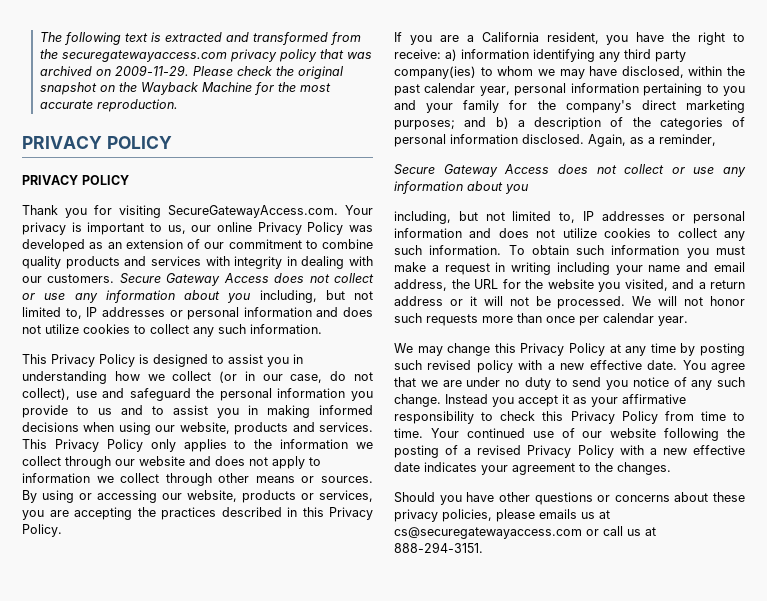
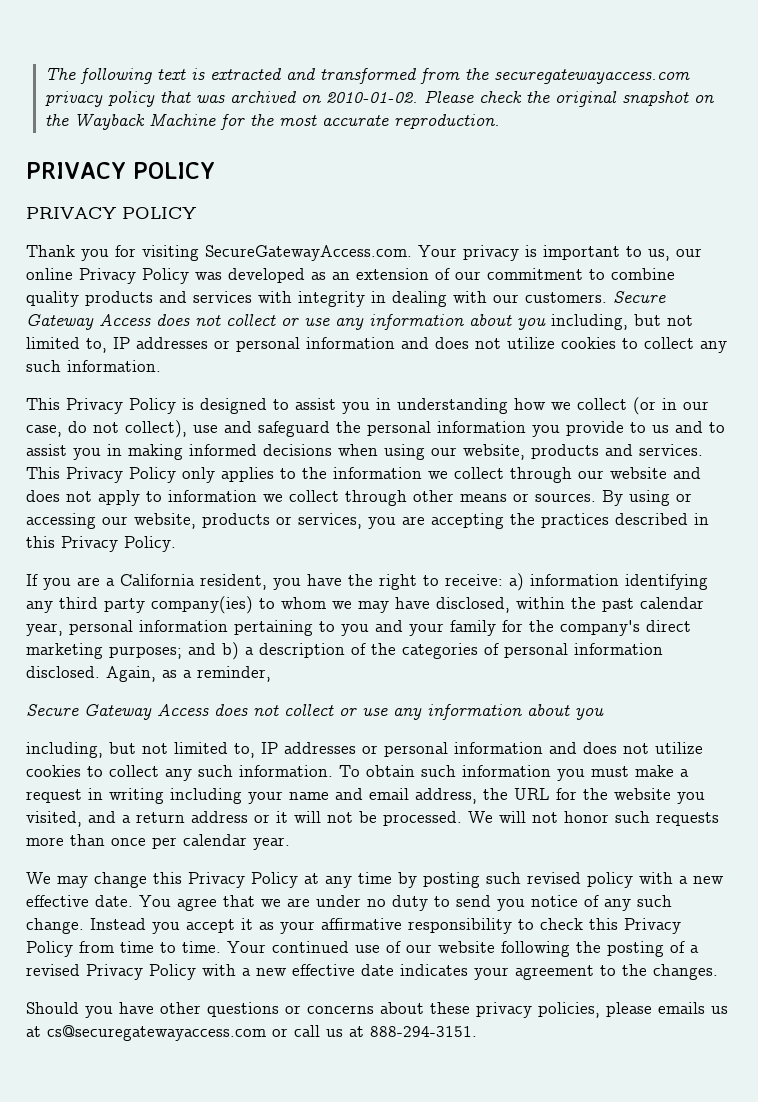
- The following text is extracted and transformed from the securegatewayaccess.com privacy policy that was archived on 2009-11-29.
+ The following text is extracted and transformed from the securegatewayaccess.com privacy policy that was archived on 2010-01-02.

